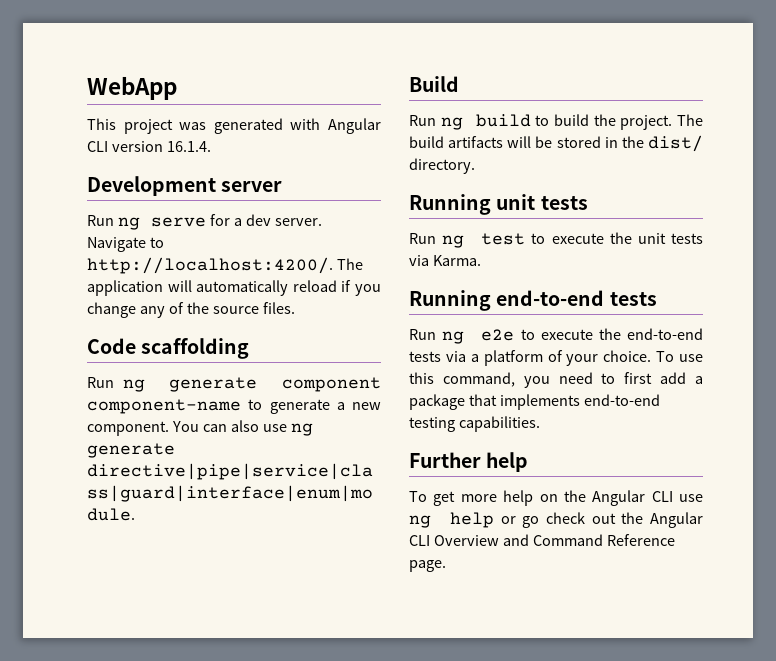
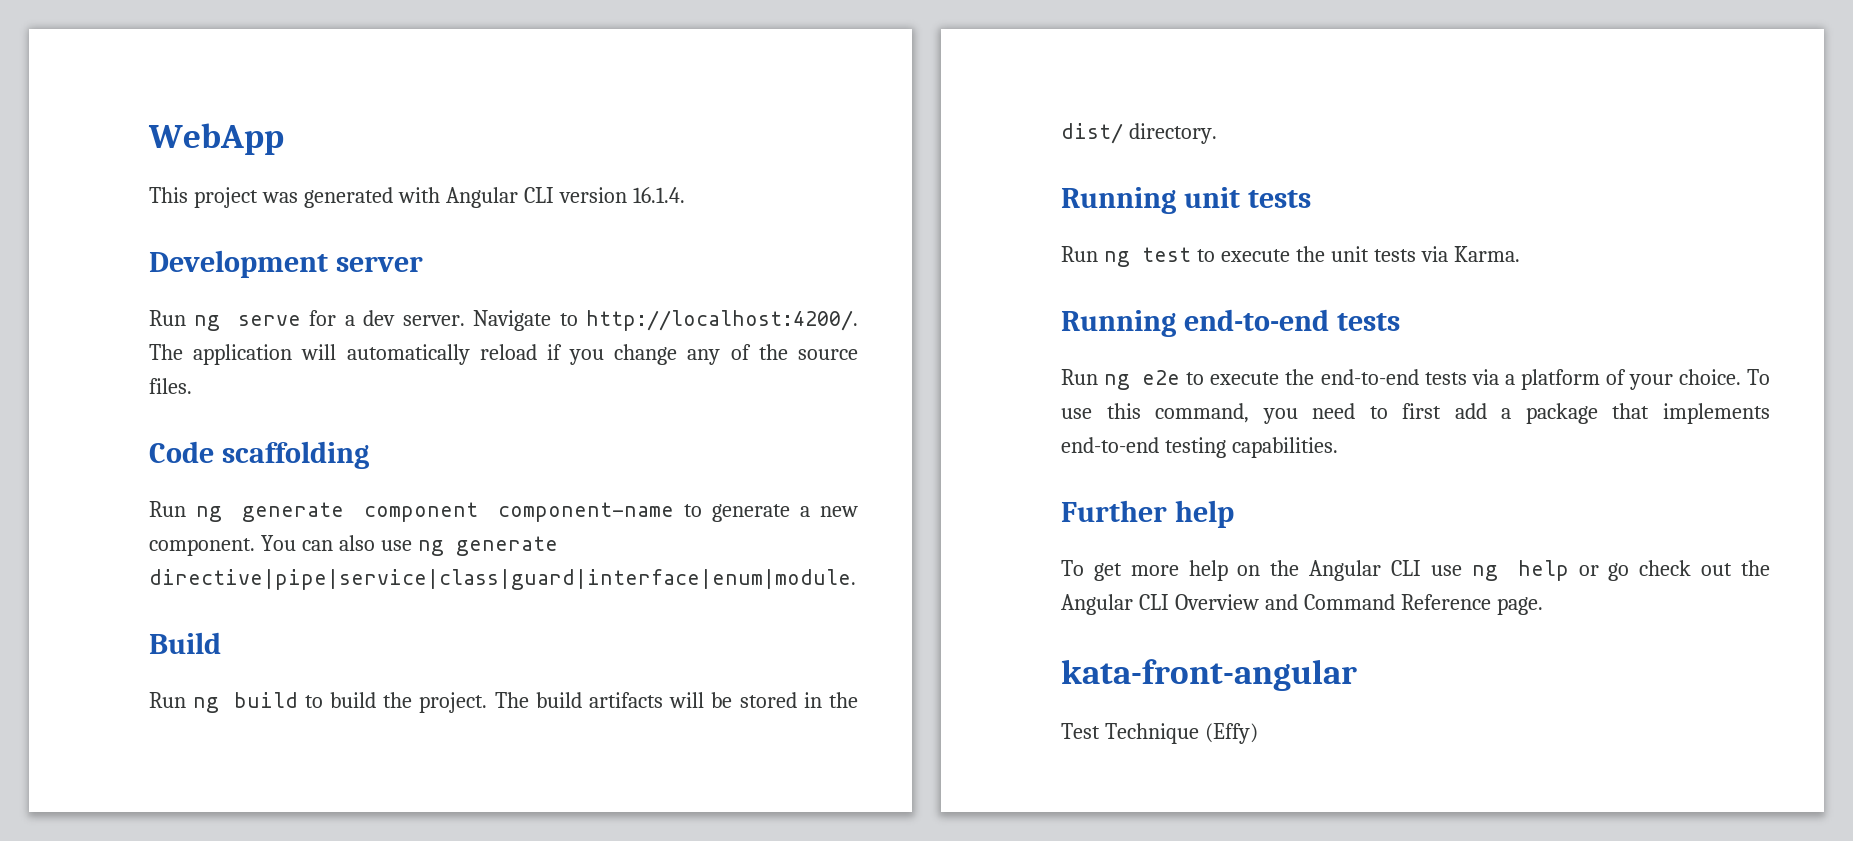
+ kata-front-angular
+ Test Technique (Effy)

